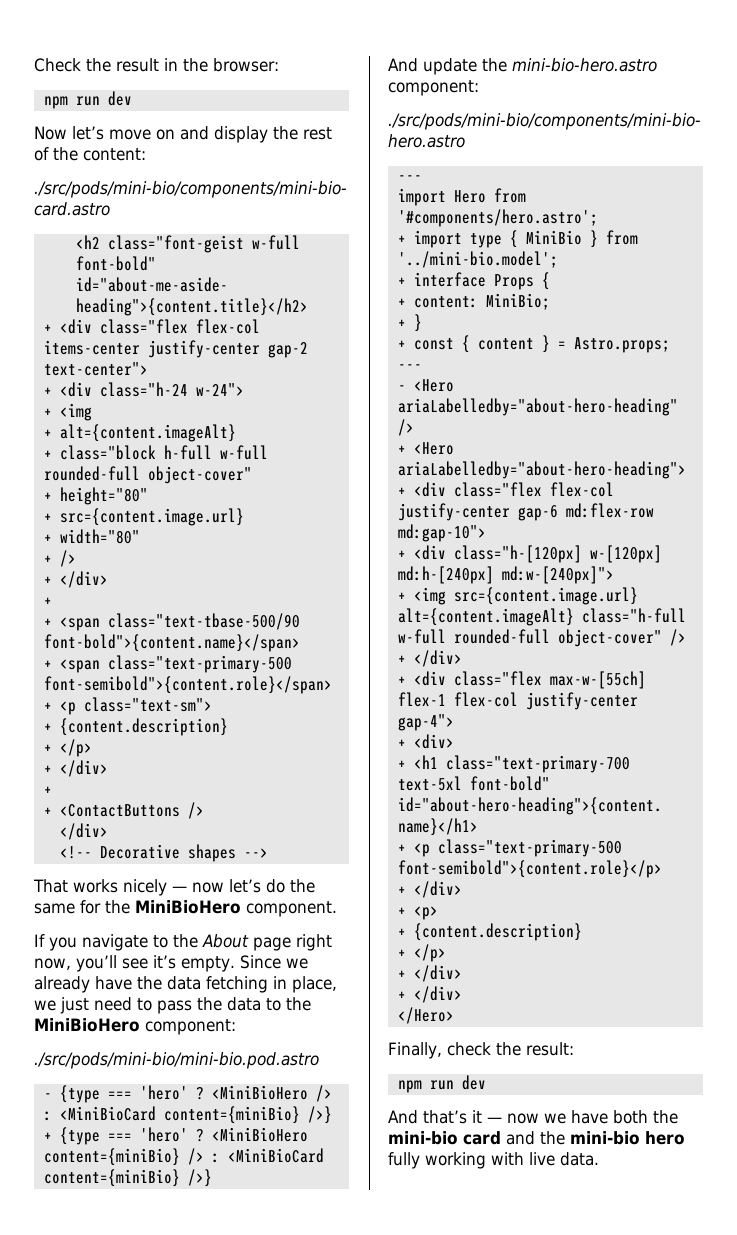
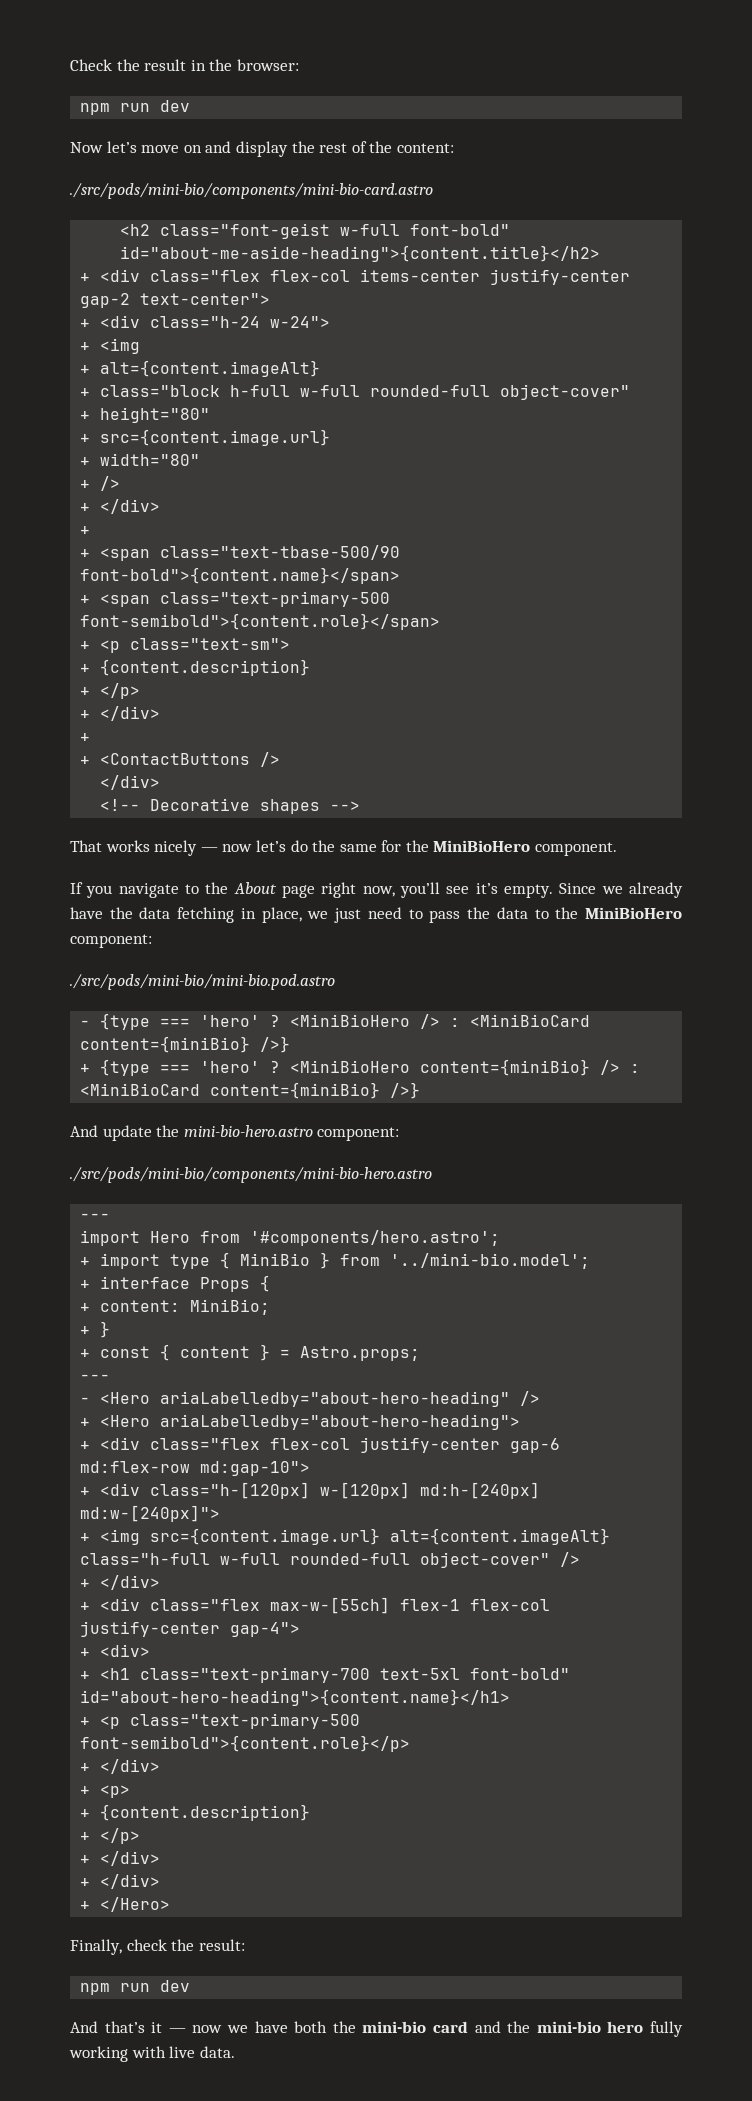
- </Hero>
+ + </Hero>

